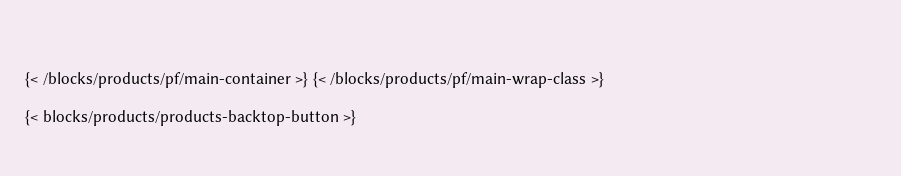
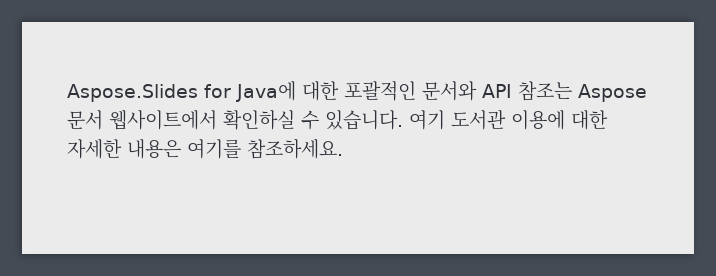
- {< /blocks/products/pf/main-container >} {< /blocks/products/pf/main-wrap-class >}
- {< blocks/products/products-backtop-button >}
+ Aspose.Slides for Java에 대한 포괄적인 문서와 API 참조는 Aspose 문서 웹사이트에서 확인하실 수 있습니다. 여기 도서관 이용에 대한 자세한 내용은 여기를 참조하세요.

